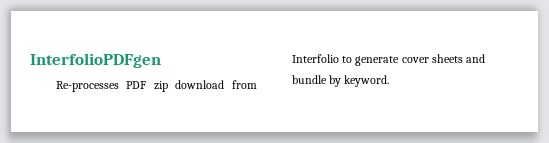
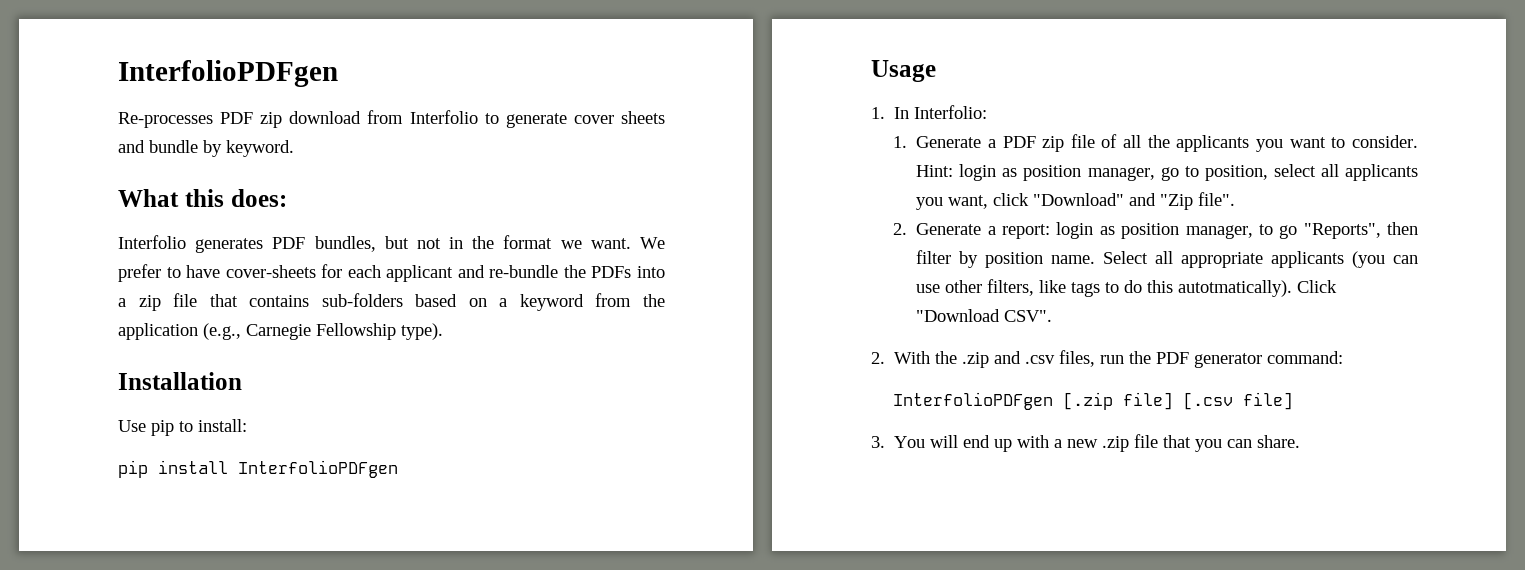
+ What this does:
+ Interfolio generates PDF bundles, but not in the format we want. We prefer to have cover-sheets for each applicant and re-bundle the PDFs into a zip file that contains sub-folders based on a keyword from the application (e.g., Carnegie Fellowship type).
+ Installation
+ Use pip to install:
+ pip install InterfolioPDFgen
+ Usage
+ 1. In Interfolio:
+ 1. Generate a PDF zip file of all the applicants you want to consider. Hint: login as position manager, go to position, select all applicants you want, click "Download" and "Zip file".
+ 2. Generate a report: login as position manager, to go "Reports", then filter by position name. Select all appropriate applicants (you can use other filters, like tags to do this autotmatically). Click "Download CSV".
+ 2. With the .zip and .csv files, run the PDF generator command:
+ InterfolioPDFgen [.zip file] [.csv file]
+ 3. You will end up with a new .zip file that you can share.

